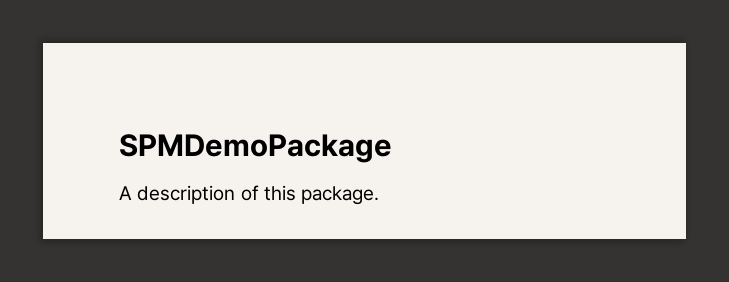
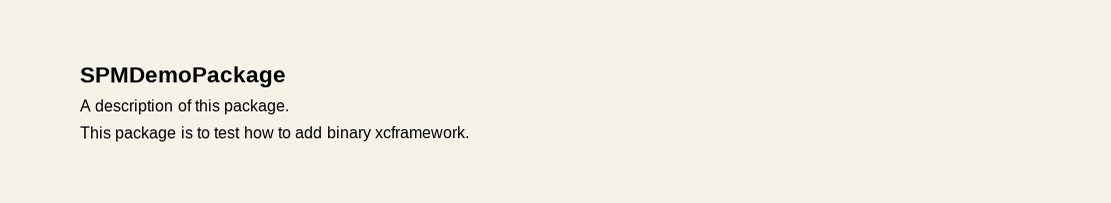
+ This package is to test how to add binary xcframework.

